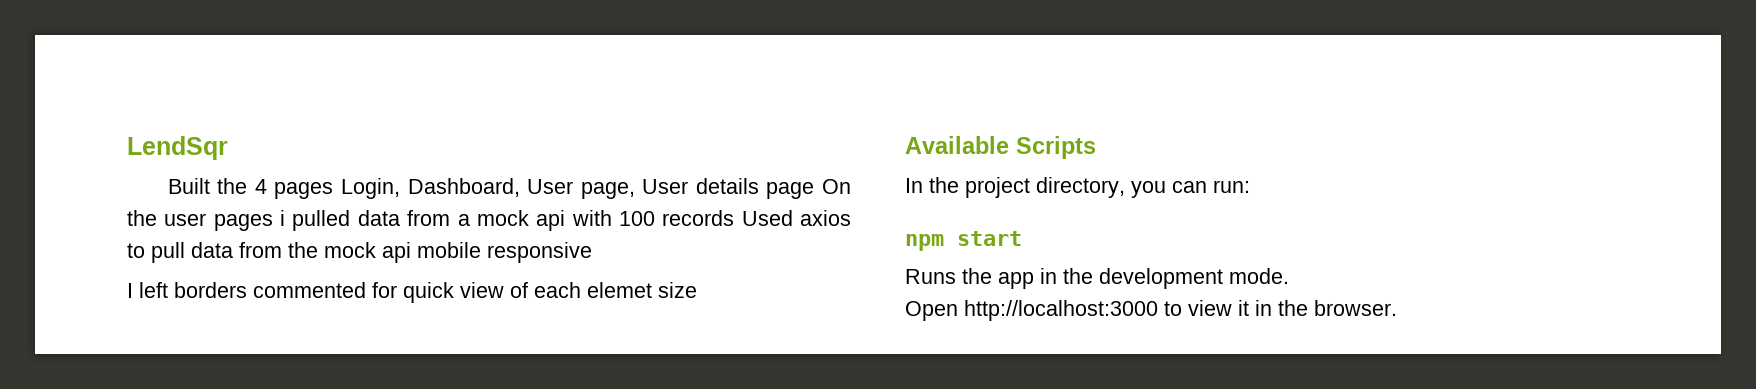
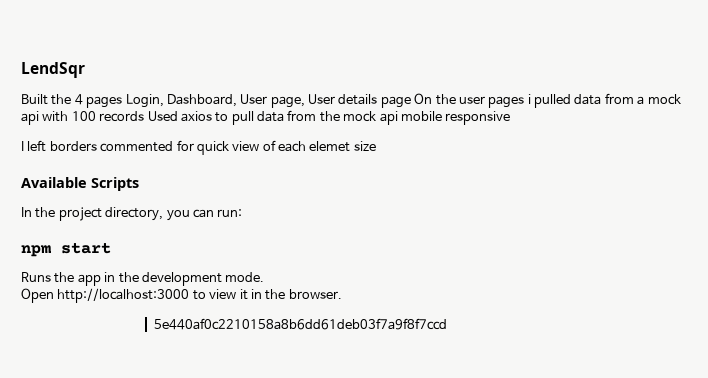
+ 5e440af0c2210158a8b6dd61deb03f7a9f8f7ccd

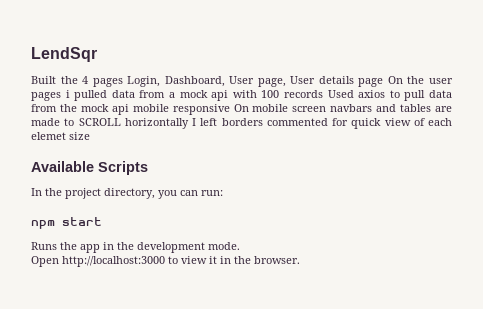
- Built the 4 pages Login, Dashboard, User page, User details page On the user pages i pulled data from a mock api with 100 records Used axios to pull data from the mock api mobile responsive
- I left borders commented for quick view of each elemet size
+ Built the 4 pages Login, Dashboard, User page, User details page On the user pages i pulled data from a mock api with 100 records Used axios to pull data from the mock api mobile responsive On mobile screen navbars and tables are made to SCROLL horizontally I left borders commented for quick view of each elemet size
- 5e440af0c2210158a8b6dd61deb03f7a9f8f7ccd

